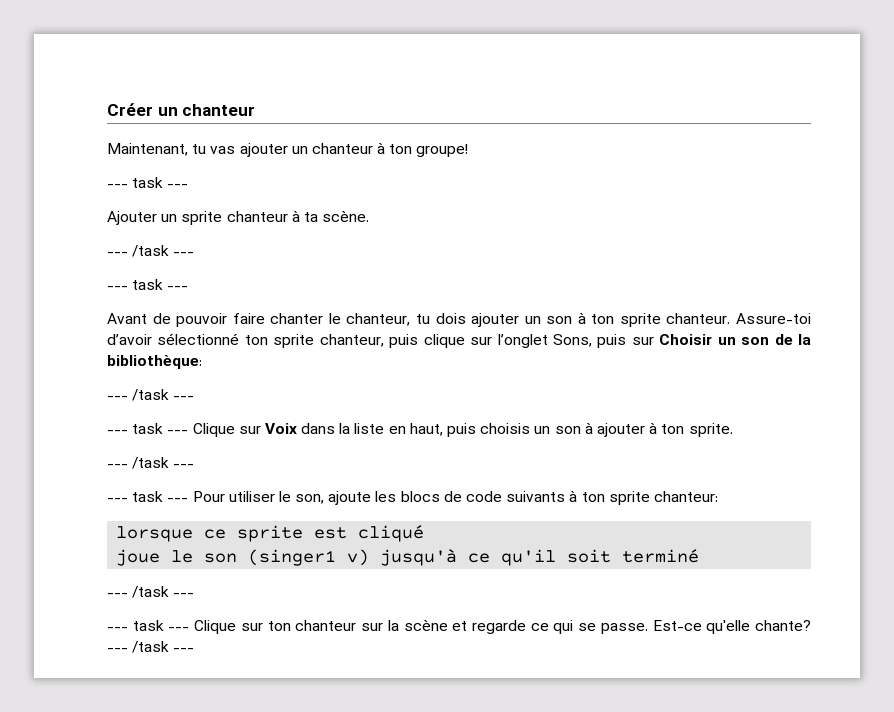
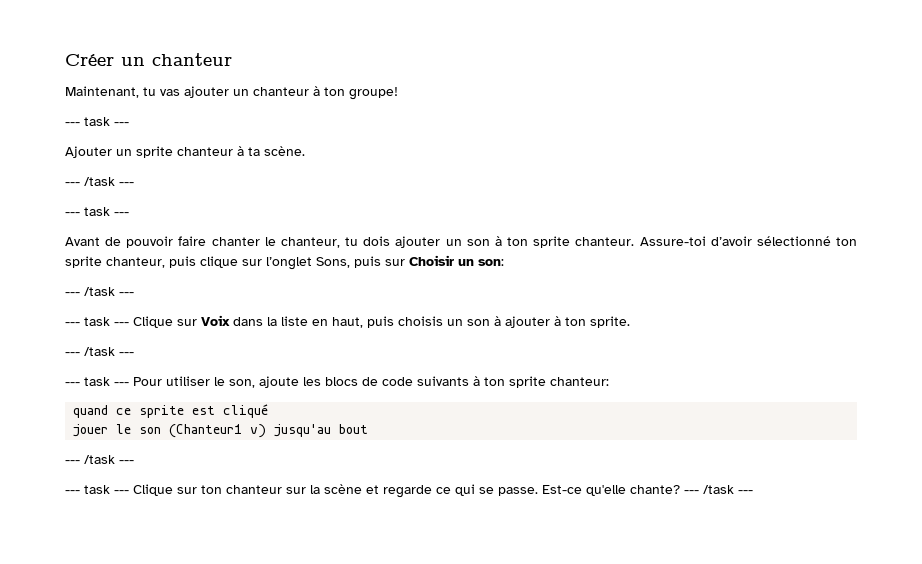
- Assure-toi d’avoir sélectionné ton sprite chanteur, puis clique sur l’onglet Sons, puis sur Choisir un son de la bibliothèque:
+ Assure-toi d’avoir sélectionné ton sprite chanteur, puis clique sur l’onglet Sons, puis sur Choisir un son:
- lorsque ce sprite est cliqué
+ quand ce sprite est cliqué
- joue le son (singer1 v) jusqu'à ce qu'il soit terminé
+ jouer le son (Chanteur1 v) jusqu'au bout

